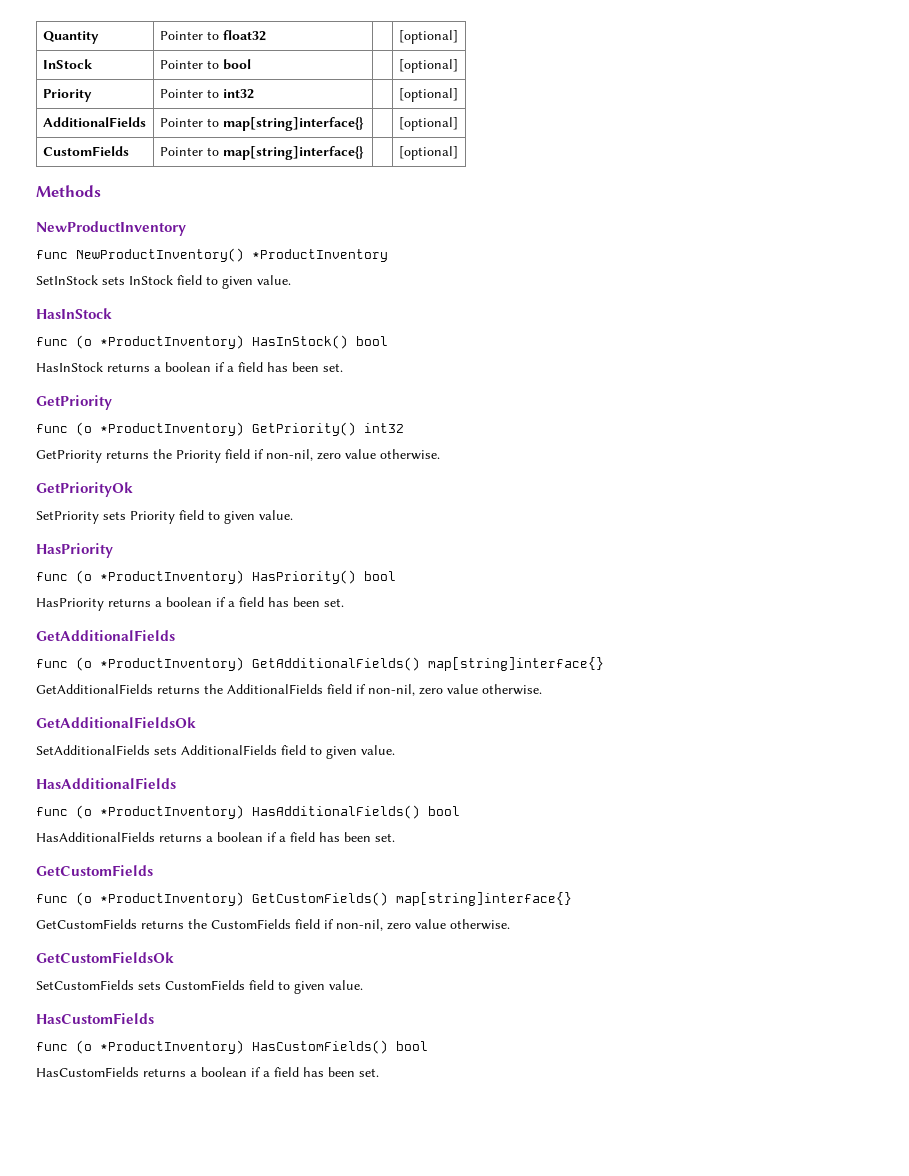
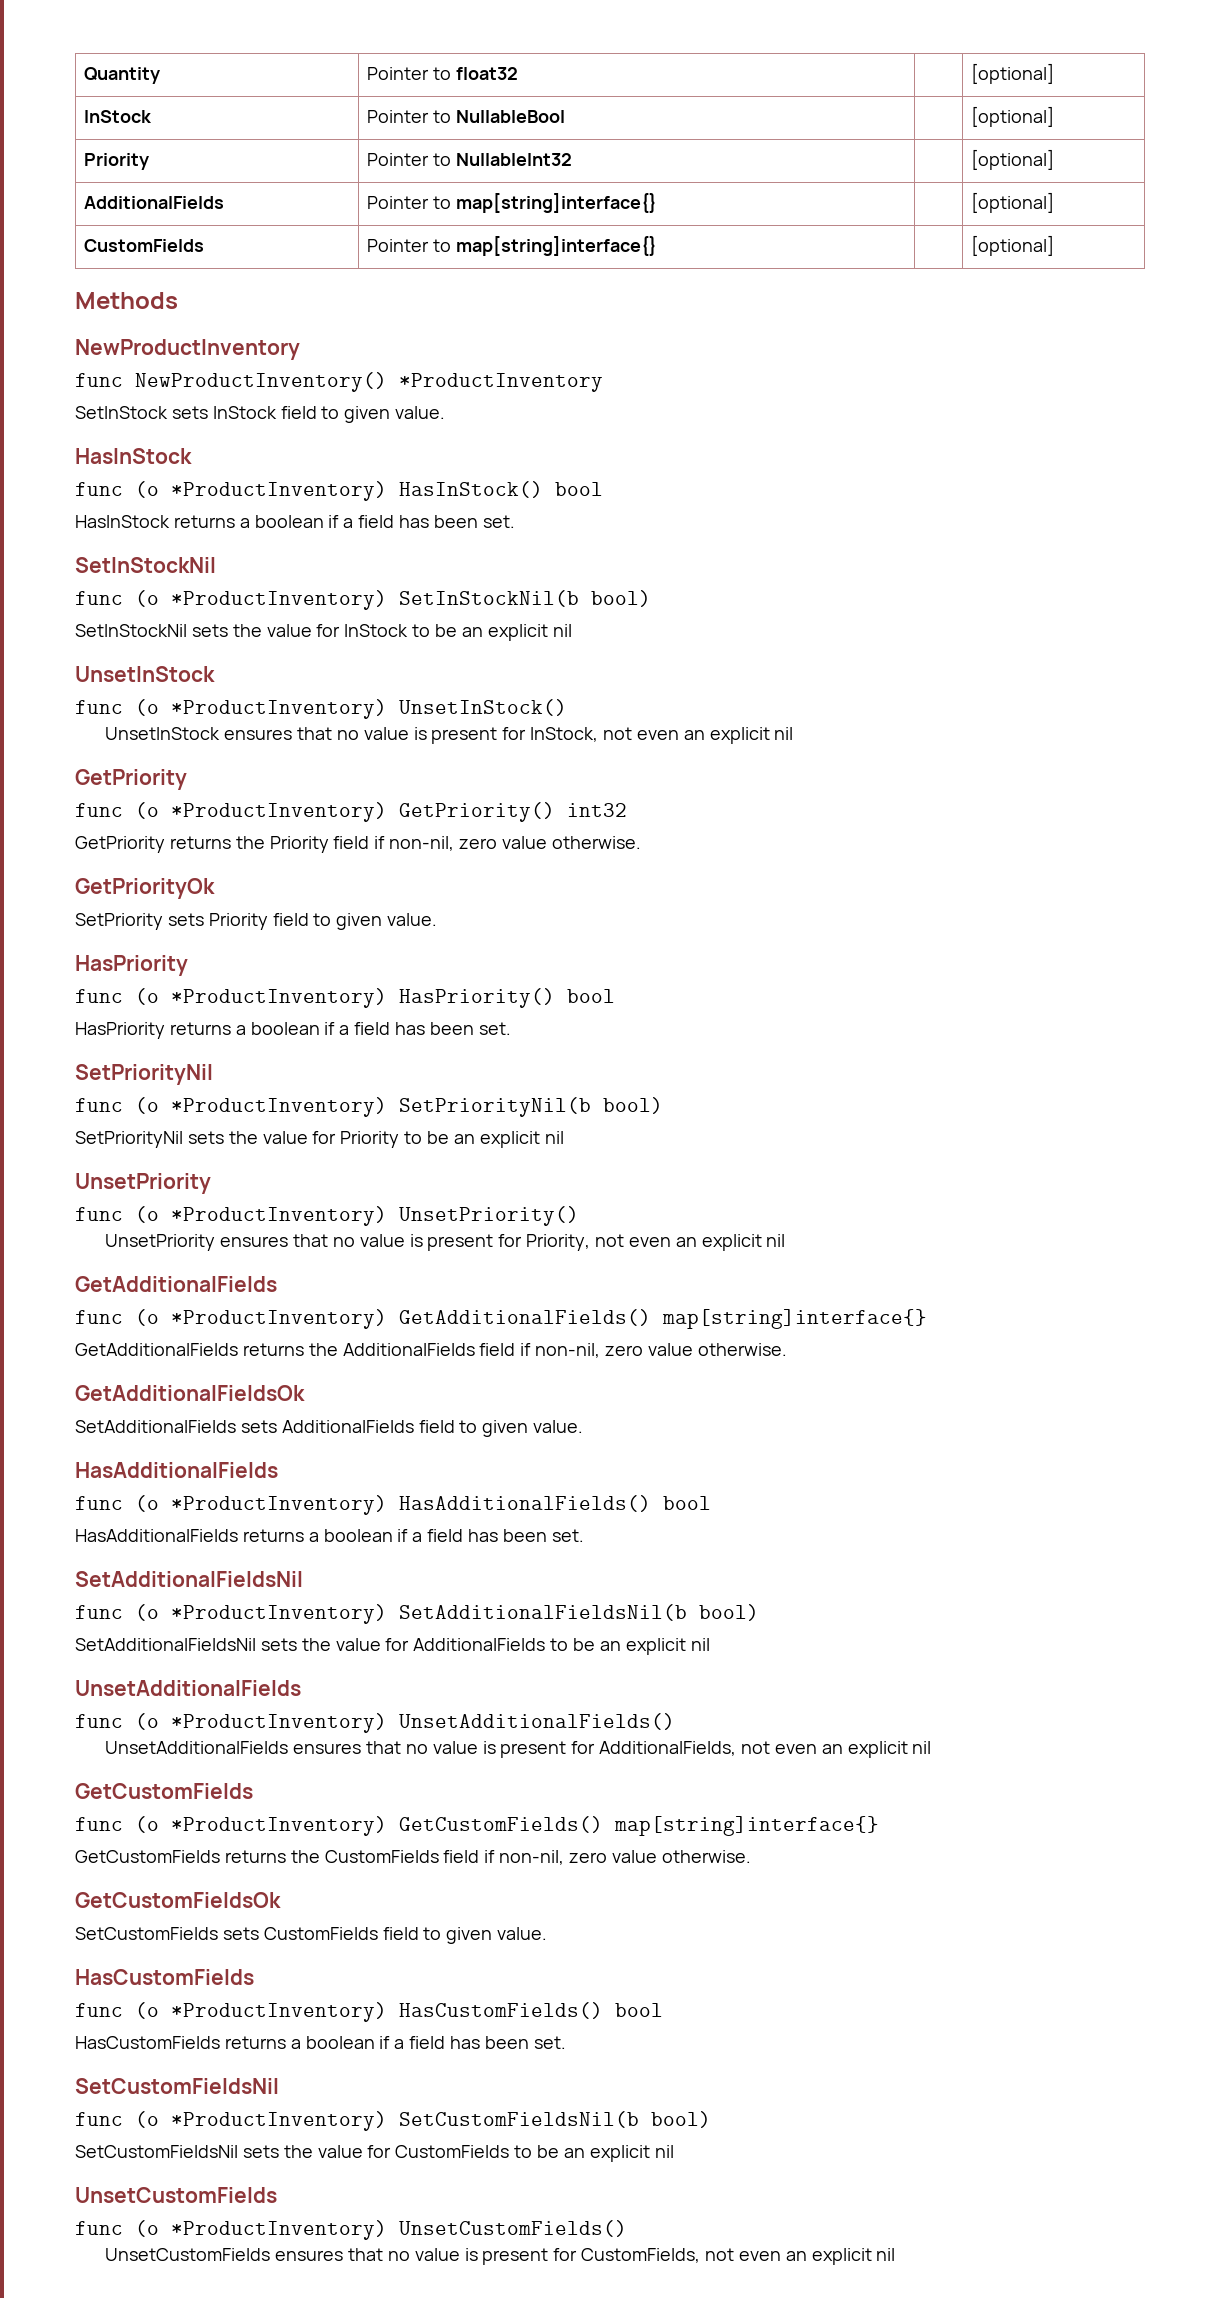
- InStock | Pointer to bool | | [optional]
+ InStock | Pointer to NullableBool | | [optional]
- Priority | Pointer to int32 | | [optional]
+ Priority | Pointer to NullableInt32 | | [optional]
  HasInStock returns a boolean if a field has been set.
+ SetInStockNil
+ func (o *ProductInventory) SetInStockNil(b bool)
+ SetInStockNil sets the value for InStock to be an explicit nil
+ UnsetInStock
+ func (o *ProductInventory) UnsetInStock()
+ UnsetInStock ensures that no value is present for InStock, not even an explicit nil
  HasPriority returns a boolean if a field has been set.
+ SetPriorityNil
+ func (o *ProductInventory) SetPriorityNil(b bool)
+ SetPriorityNil sets the value for Priority to be an explicit nil
+ UnsetPriority
+ func (o *ProductInventory) UnsetPriority()
+ UnsetPriority ensures that no value is present for Priority, not even an explicit nil
  HasAdditionalFields returns a boolean if a field has been set.
+ SetAdditionalFieldsNil
+ func (o *ProductInventory) SetAdditionalFieldsNil(b bool)
+ SetAdditionalFieldsNil sets the value for AdditionalFields to be an explicit nil
+ UnsetAdditionalFields
+ func (o *ProductInventory) UnsetAdditionalFields()
+ UnsetAdditionalFields ensures that no value is present for AdditionalFields, not even an explicit nil
  HasCustomFields returns a boolean if a field has been set.
+ SetCustomFieldsNil
+ func (o *ProductInventory) SetCustomFieldsNil(b bool)
+ SetCustomFieldsNil sets the value for CustomFields to be an explicit nil
+ UnsetCustomFields
+ func (o *ProductInventory) UnsetCustomFields()
+ UnsetCustomFields ensures that no value is present for CustomFields, not even an explicit nil

